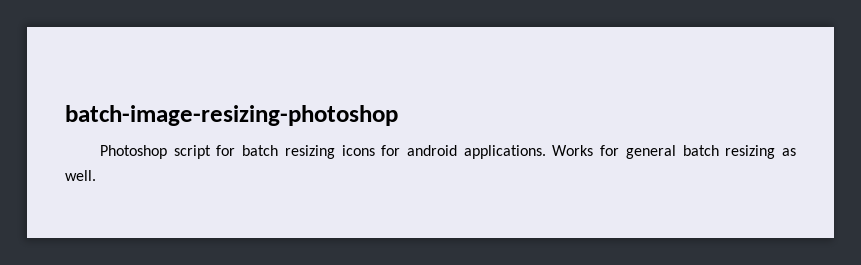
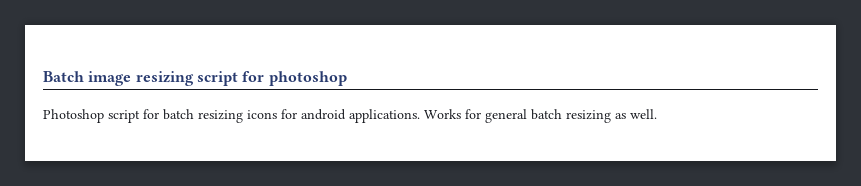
- batch-image-resizing-photoshop
+ Batch image resizing script for photoshop

